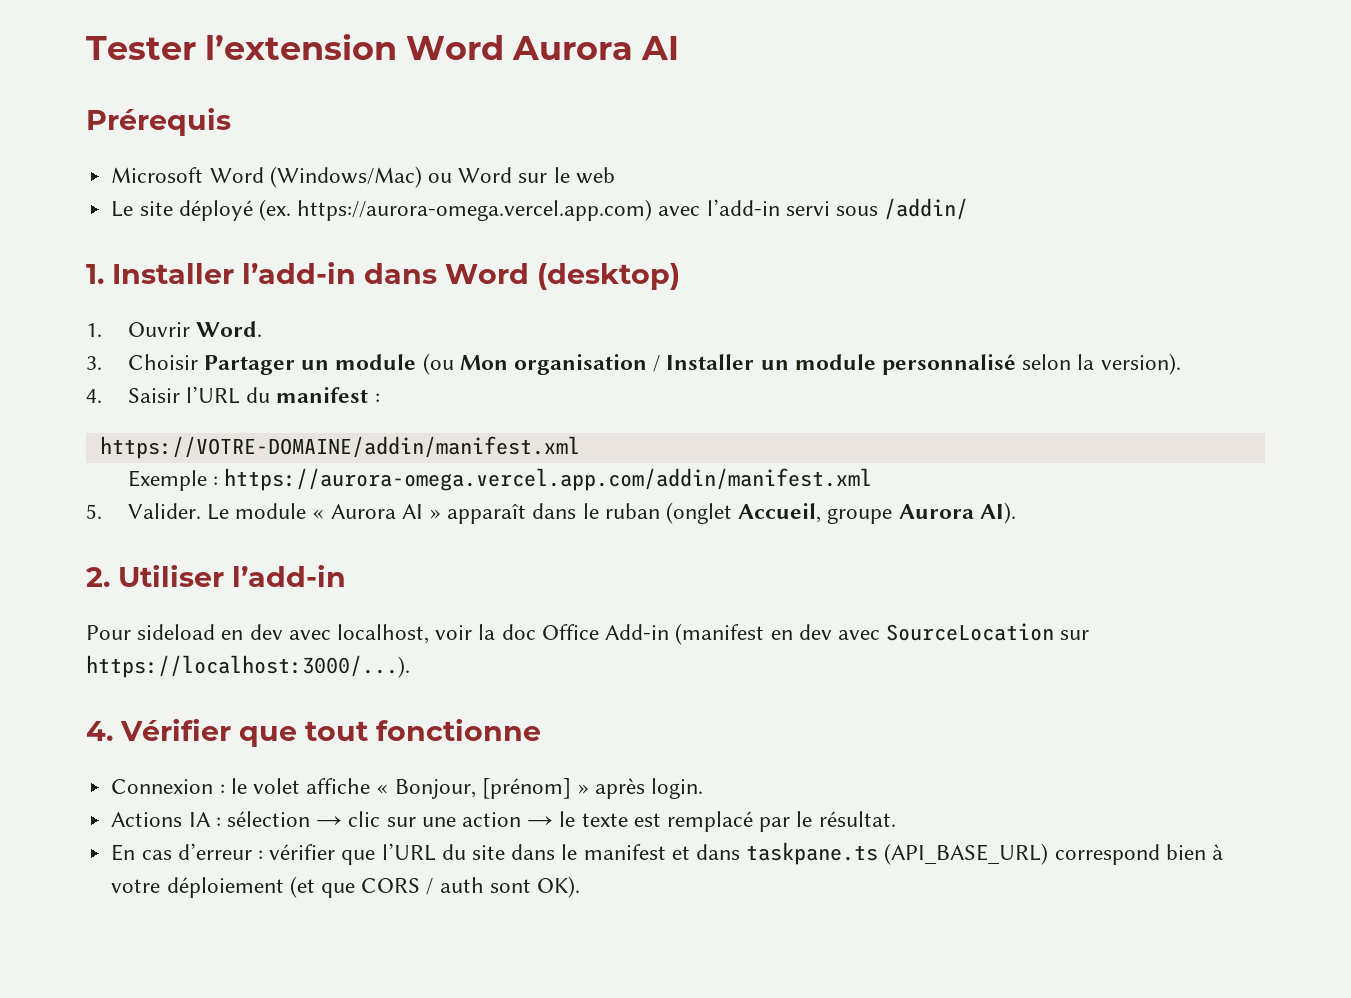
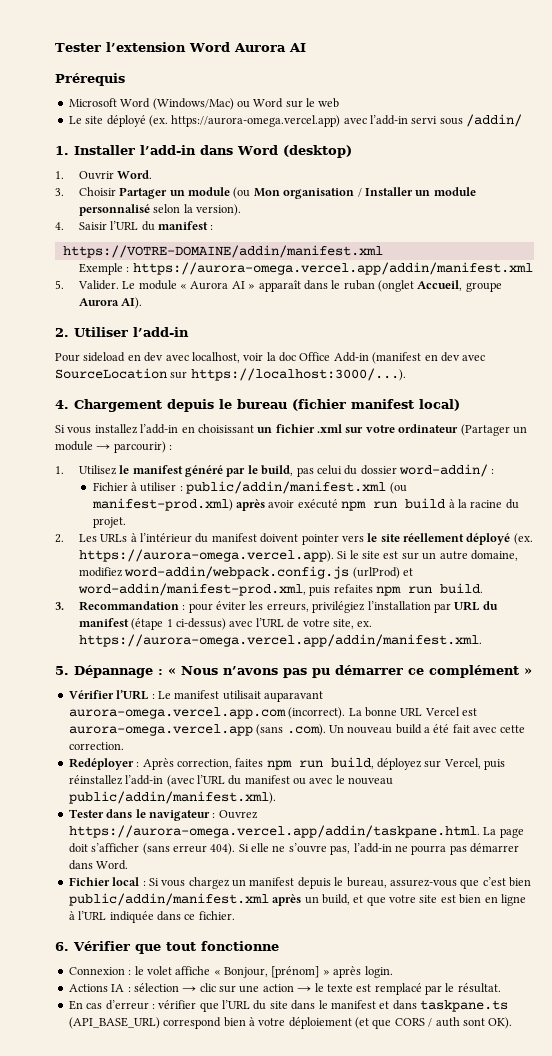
- Le site déployé (ex. https://aurora-omega.vercel.app.com) avec l’add-in servi sous /addin/
+ Le site déployé (ex. https://aurora-omega.vercel.app) avec l’add-in servi sous /addin/
- Exemple : https://aurora-omega.vercel.app.com/addin/manifest.xml
+ Exemple : https://aurora-omega.vercel.app/addin/manifest.xml
- 4. Vérifier que tout fonctionne
+ 4. Chargement depuis le bureau (fichier manifest local)
+ Si vous installez l’add-in en choisissant un fichier .xml sur votre ordinateur (Partager un module → parcourir) :
+ 1. Utilisez le manifest généré par le build, pas celui du dossier word-addin/ :
+ Fichier à utiliser : public/addin/manifest.xml (ou manifest-prod.xml) après avoir exécuté npm run build à la racine du projet.
+ 2. Les URLs à l’intérieur du manifest doivent pointer vers le site réellement déployé (ex. https://aurora-omega.vercel.app). Si le site est sur un autre domaine, modifiez word-addin/webpack.config.js (urlProd) et word-addin/manifest-prod.xml, puis refaites npm run build.
+ 3. Recommandation : pour éviter les erreurs, privilégiez l’installation par URL du manifest (étape 1 ci‑dessus) avec l’URL de votre site, ex. https://aurora-omega.vercel.app/addin/manifest.xml.
+ 5. Dépannage : « Nous n’avons pas pu démarrer ce complément »
+ Vérifier l’URL : Le manifest utilisait auparavant aurora-omega.vercel.app.com (incorrect). La bonne URL Vercel est aurora-omega.vercel.app (sans .com). Un nouveau build a été fait avec cette correction.
+ Redéployer : Après correction, faites npm run build, déployez sur Vercel, puis réinstallez l’add-in (avec l’URL du manifest ou avec le nouveau public/addin/manifest.xml).
+ Tester dans le navigateur : Ouvrez https://aurora-omega.vercel.app/addin/taskpane.html. La page doit s’afficher (sans erreur 404). Si elle ne s’ouvre pas, l’add-in ne pourra pas démarrer dans Word.
+ Fichier local : Si vous chargez un manifest depuis le bureau, assurez-vous que c’est bien public/addin/manifest.xml après un build, et que votre site est bien en ligne à l’URL indiquée dans ce fichier.
+ 6. Vérifier que tout fonctionne

